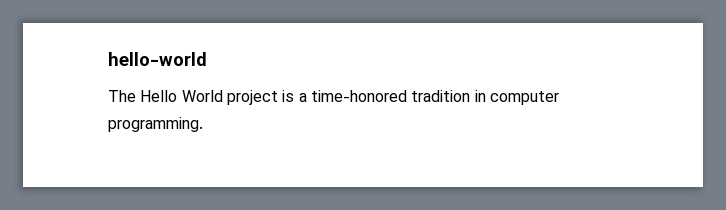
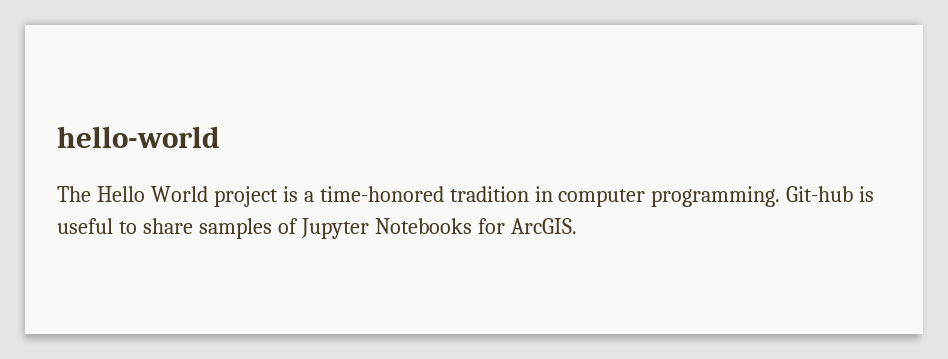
+ Git-hub is useful to share samples of Jupyter Notebooks for ArcGIS.

